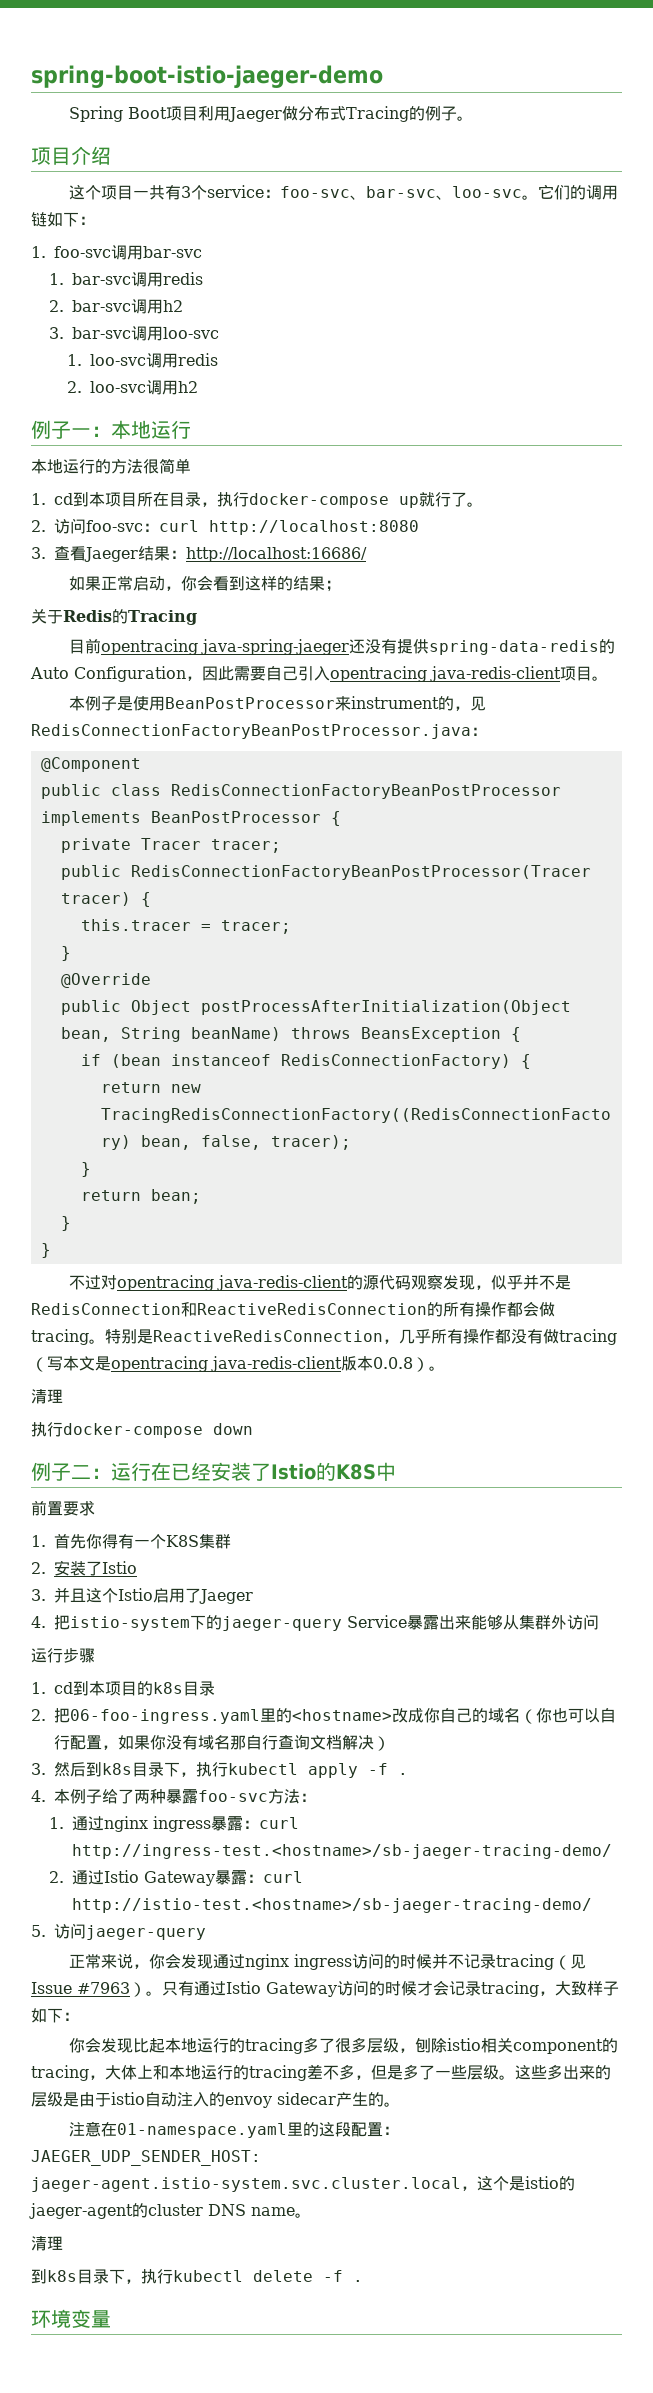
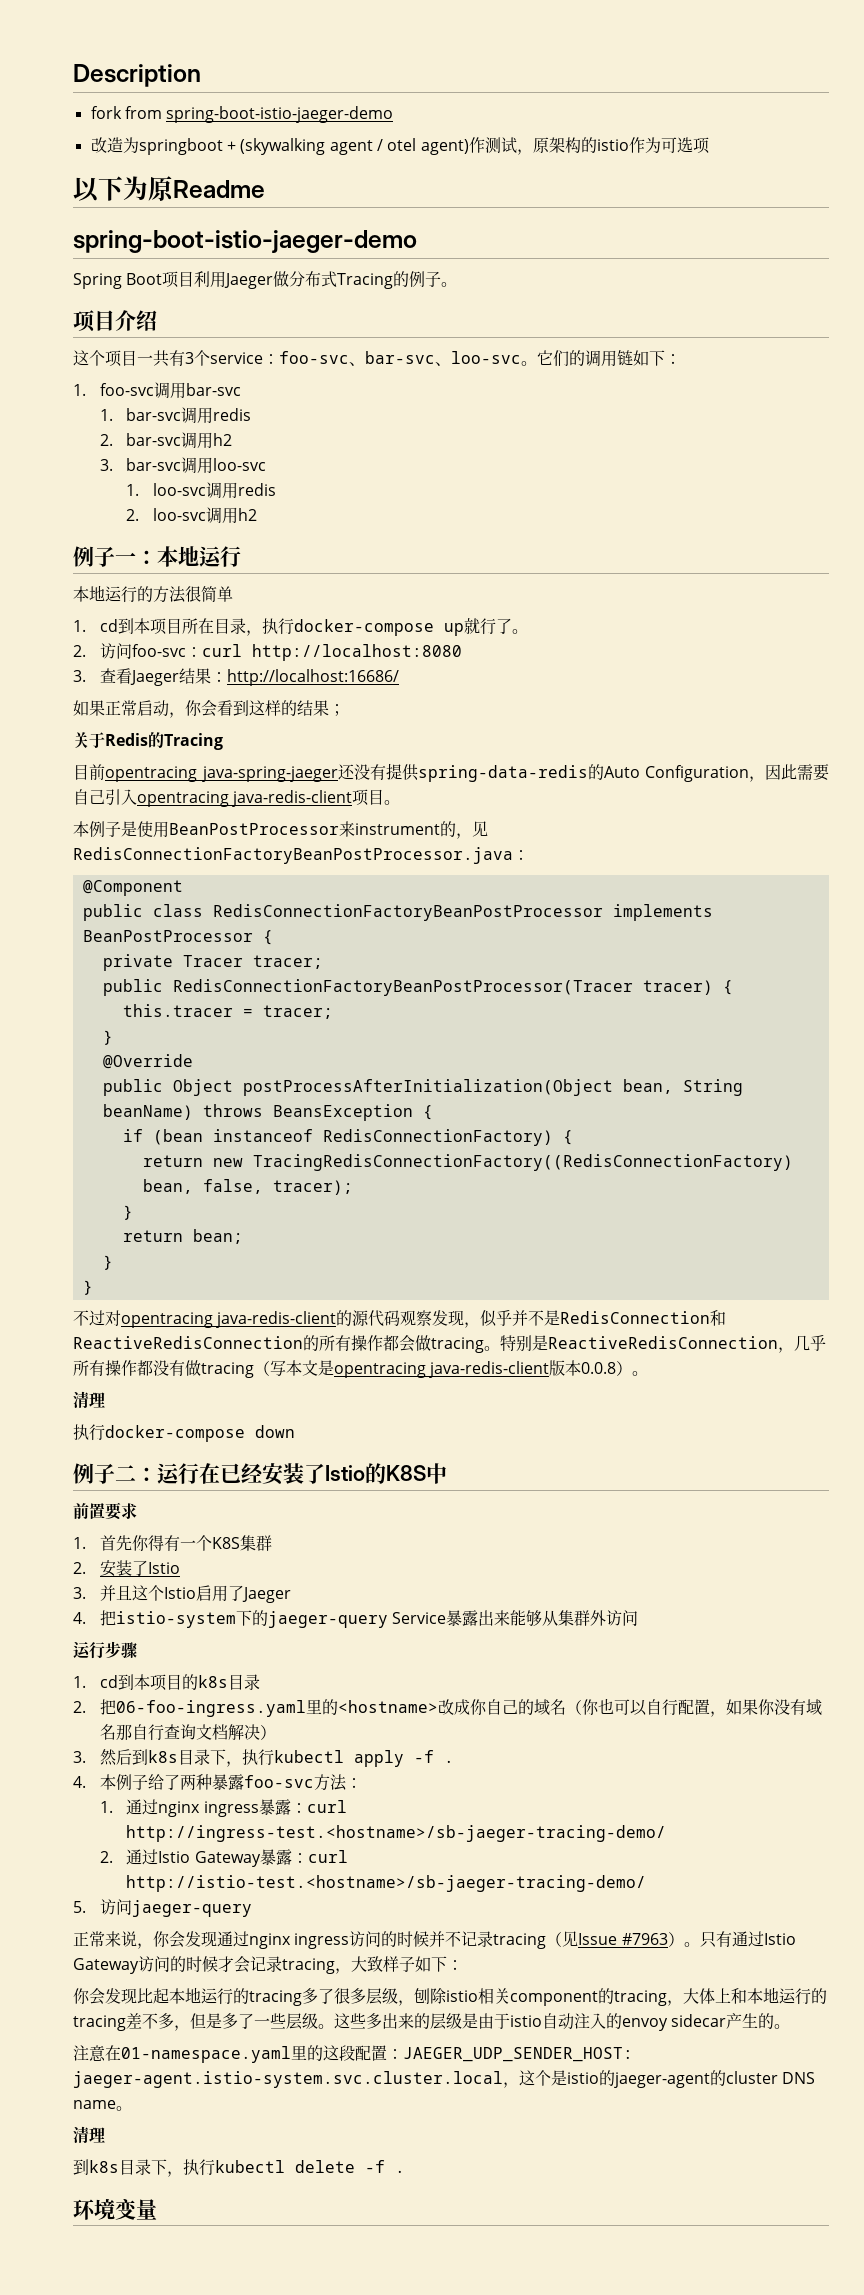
+ Description
+ fork from spring-boot-istio-jaeger-demo
+ 改造为springboot + (skywalking agent / otel agent)作测试，原架构的istio作为可选项
+ 以下为原Readme

